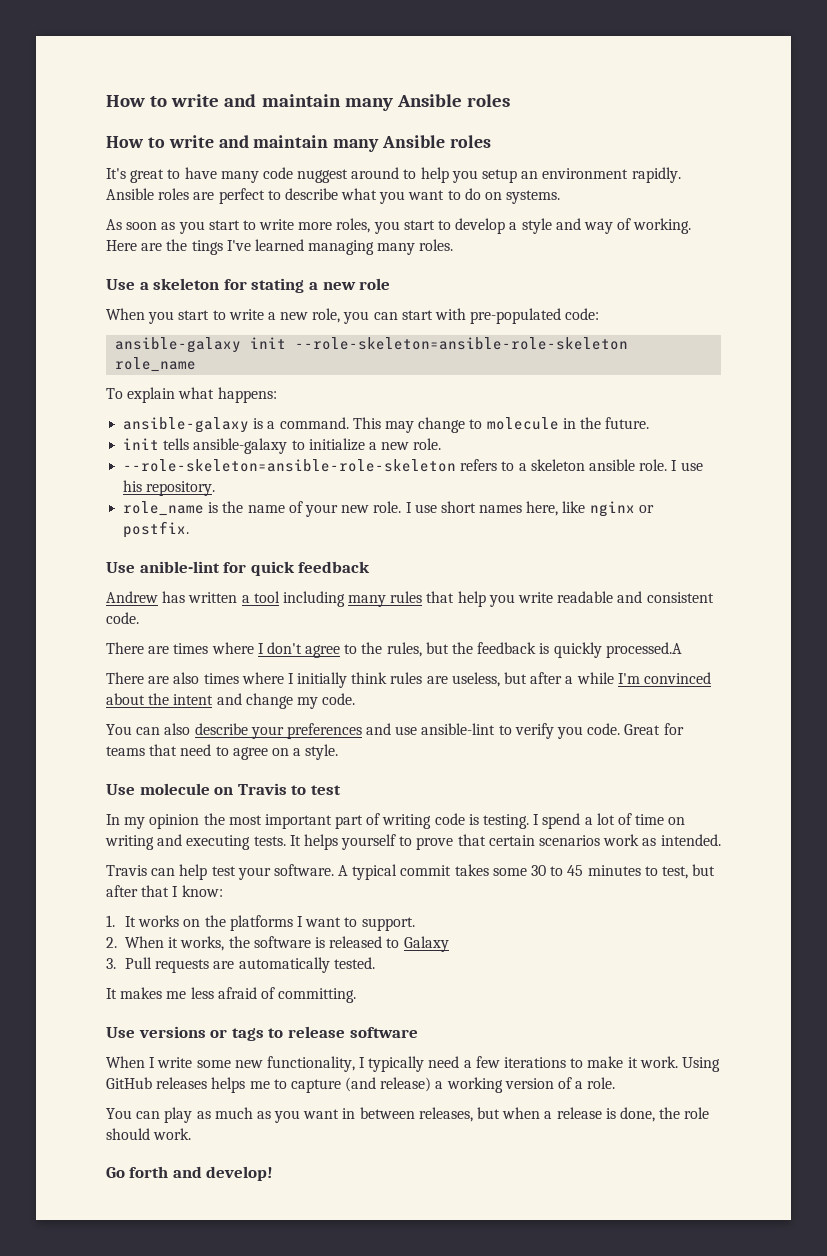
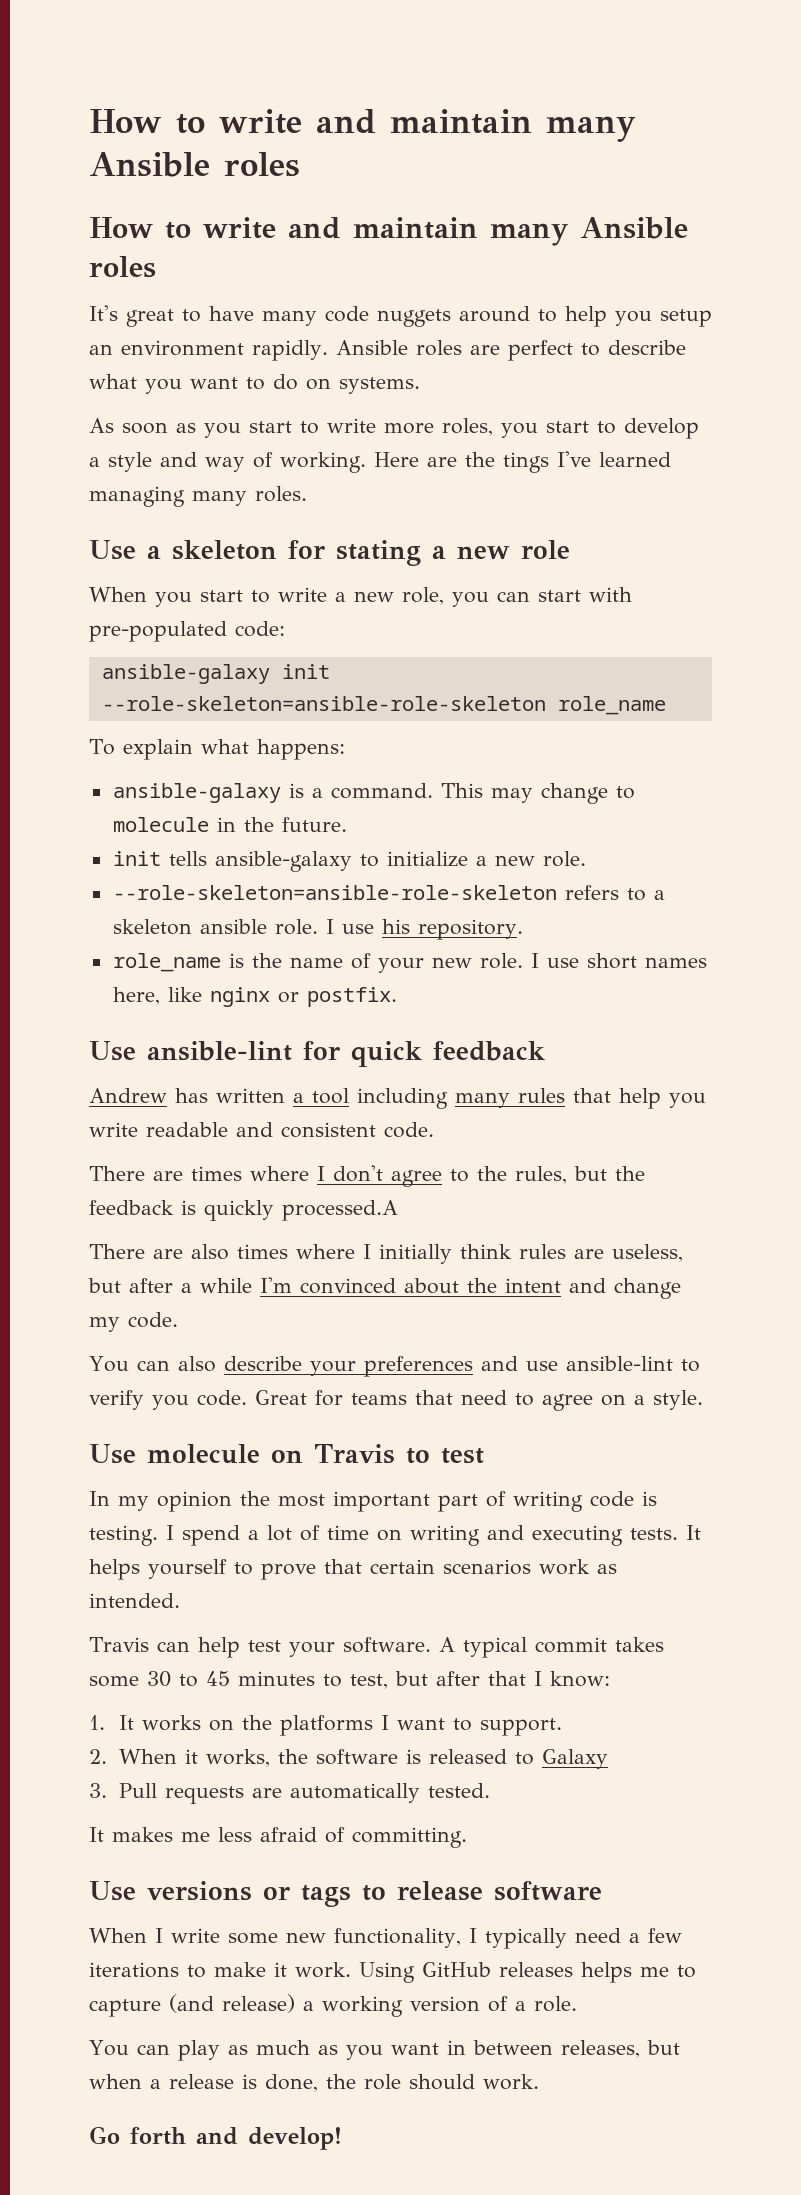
- It's great to have many code nuggest around to help you setup an environment rapidly.
+ It's great to have many code nuggets around to help you setup an environment rapidly.
- Use anible-lint for quick feedback
+ Use ansible-lint for quick feedback

